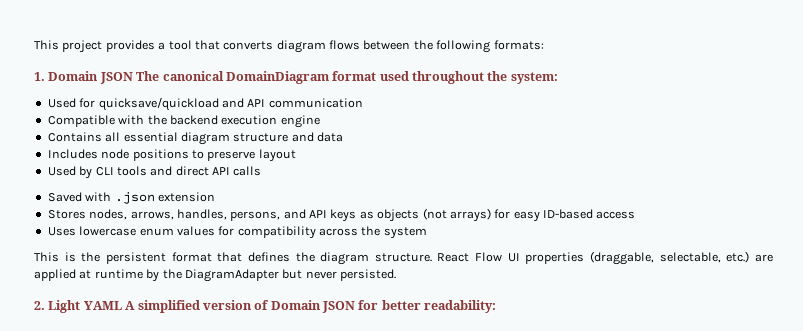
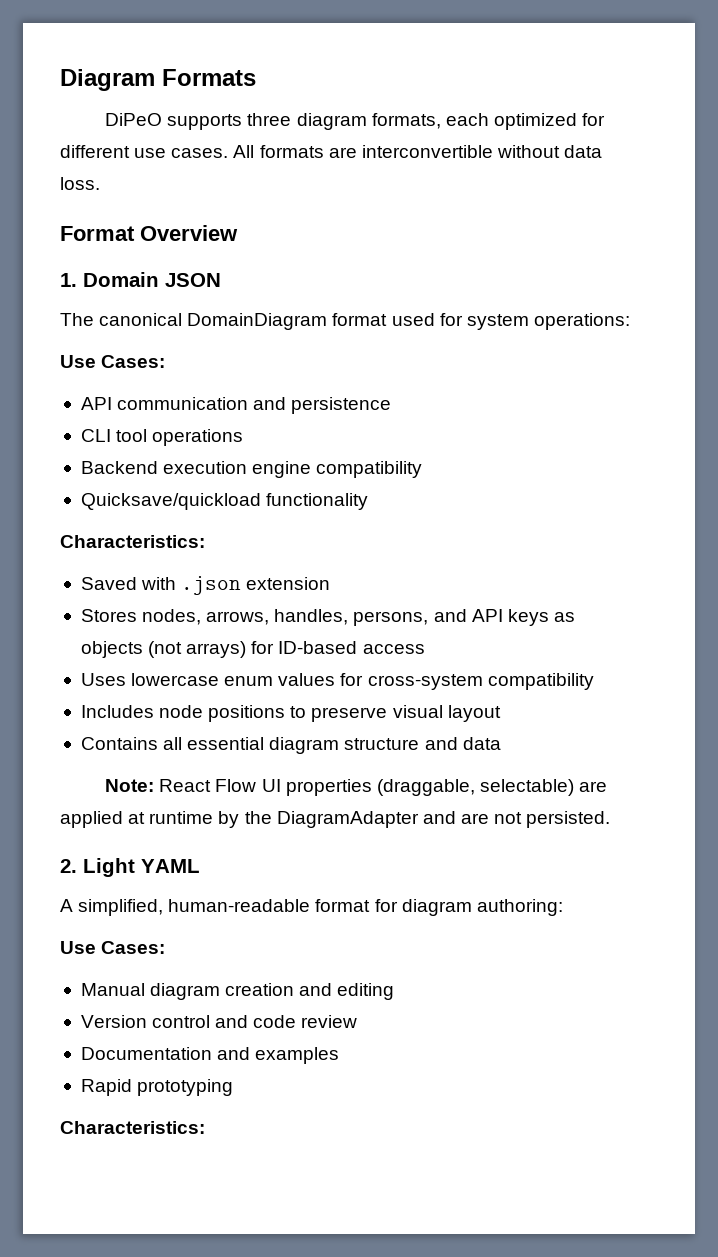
- This project provides a tool that converts diagram flows between the following formats:
+ Diagram Formats
+ DiPeO supports three diagram formats, each optimized for different use cases. All formats are interconvertible without data loss.
+ Format Overview
- 1. Domain JSON The canonical DomainDiagram format used throughout the system:
- Used for quicksave/quickload and API communication
- Compatible with the backend execution engine
- Contains all essential diagram structure and data
- Includes node positions to preserve layout
- Used by CLI tools and direct API calls
+ 1. Domain JSON
+ The canonical DomainDiagram format used for system operations:
+ Use Cases:
+ API communication and persistence
+ CLI tool operations
+ Backend execution engine compatibility
+ Quicksave/quickload functionality
+ Characteristics:
- Stores nodes, arrows, handles, persons, and API keys as objects (not arrays) for easy ID-based access
+ Stores nodes, arrows, handles, persons, and API keys as objects (not arrays) for ID-based access
- Uses lowercase enum values for compatibility across the system
- This is the persistent format that defines the diagram structure. React Flow UI properties (draggable, selectable, etc.) are applied at runtime by the DiagramAdapter but never persisted.
+ Uses lowercase enum values for cross-system compatibility
+ Includes node positions to preserve visual layout
+ Contains all essential diagram structure and data
+ Note: React Flow UI properties (draggable, selectable) are applied at runtime by the DiagramAdapter and are not persisted.
- 2. Light YAML A simplified version of Domain JSON for better readability:
+ 2. Light YAML
+ A simplified, human-readable format for diagram authoring:
+ Use Cases:
+ Manual diagram creation and editing
+ Version control and code review
+ Documentation and examples
+ Rapid prototyping
+ Characteristics:

